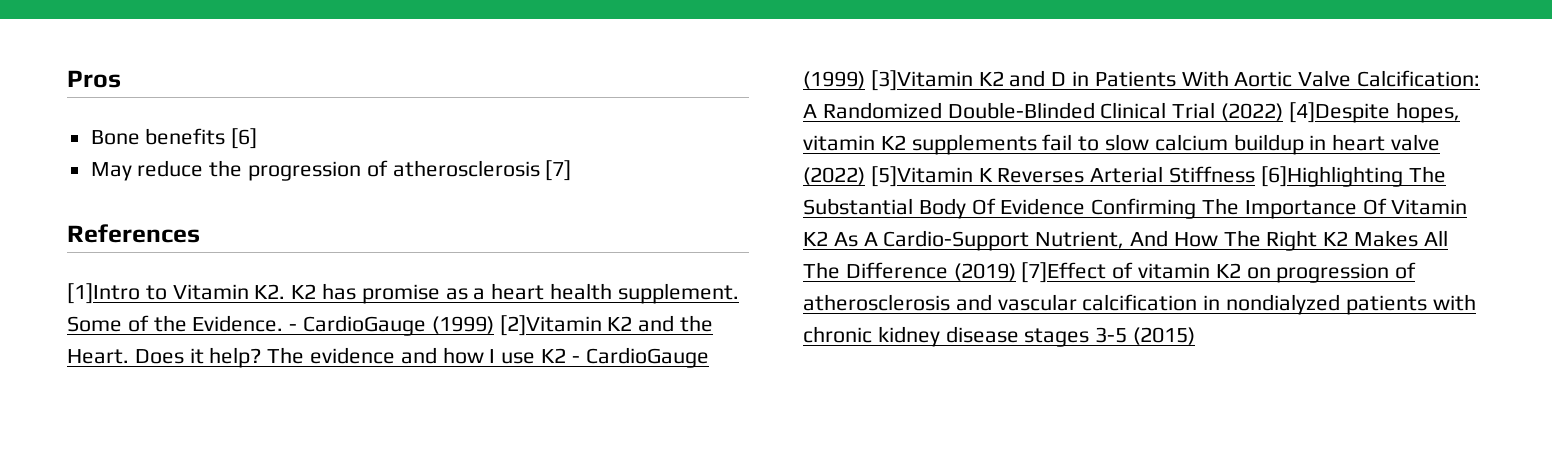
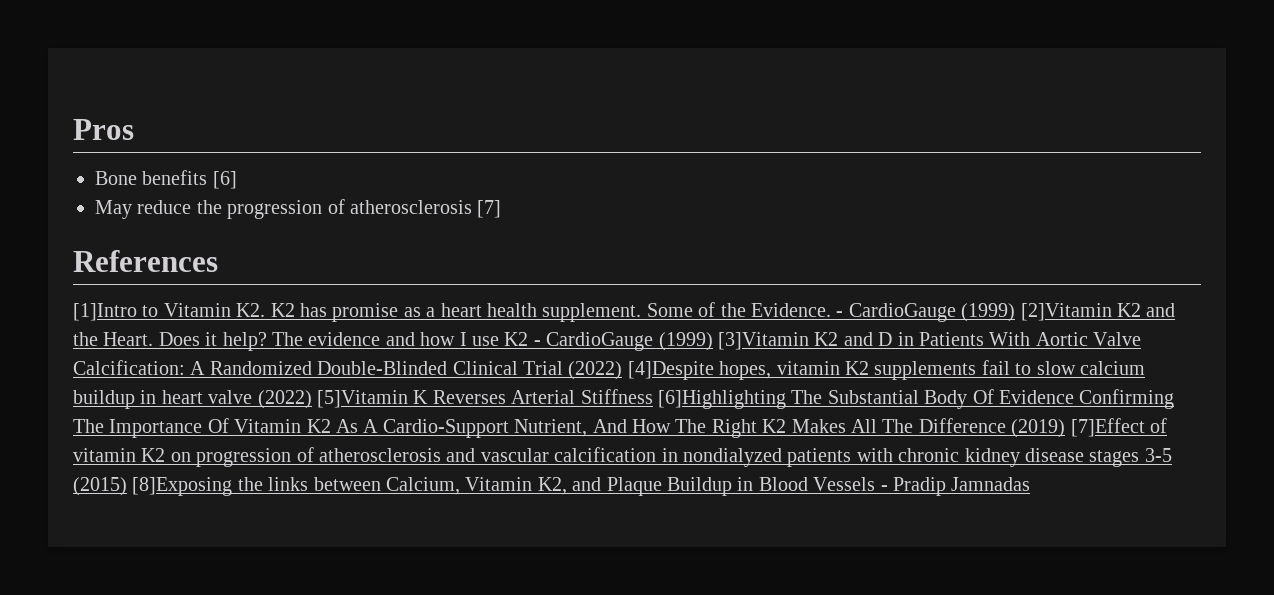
- A Randomized Double-Blinded Clinical Trial (2022) [4]Despite hopes, vitamin K2 supplements fail to slow calcium buildup in heart valve (2022) [5]Vitamin K Reverses Arterial Stiffness [6]Highlighting The Substantial Body Of Evidence Confirming The Importance Of Vitamin K2 As A Cardio-Support Nutrient, And How The Right K2 Makes All The Difference (2019) [7]Effect of vitamin K2 on progression of atherosclerosis and vascular calcification in nondialyzed patients with chronic kidney disease stages 3-5 (2015)
+ A Randomized Double-Blinded Clinical Trial (2022) [4]Despite hopes, vitamin K2 supplements fail to slow calcium buildup in heart valve (2022) [5]Vitamin K Reverses Arterial Stiffness [6]Highlighting The Substantial Body Of Evidence Confirming The Importance Of Vitamin K2 As A Cardio-Support Nutrient, And How The Right K2 Makes All The Difference (2019) [7]Effect of vitamin K2 on progression of atherosclerosis and vascular calcification in nondialyzed patients with chronic kidney disease stages 3-5 (2015) [8]Exposing the links between Calcium, Vitamin K2, and Plaque Buildup in Blood Vessels - Pradip Jamnadas

